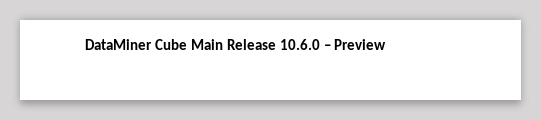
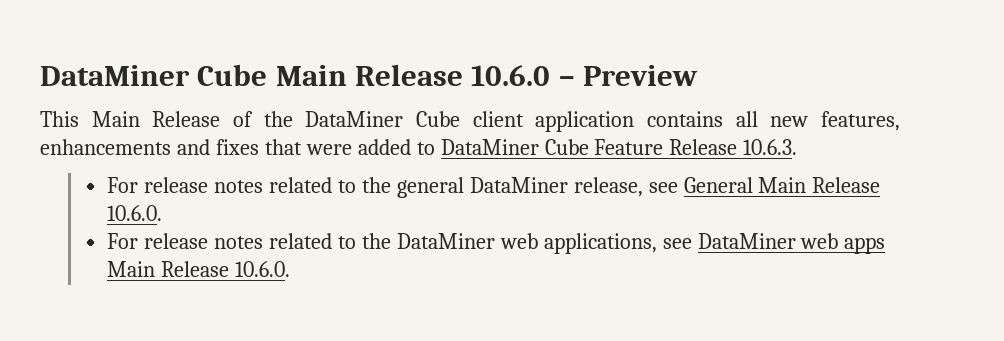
+ This Main Release of the DataMiner Cube client application contains all new features, enhancements and fixes that were added to DataMiner Cube Feature Release 10.6.3.
+ For release notes related to the general DataMiner release, see General Main Release 10.6.0.
+ For release notes related to the DataMiner web applications, see DataMiner web apps Main Release 10.6.0.

